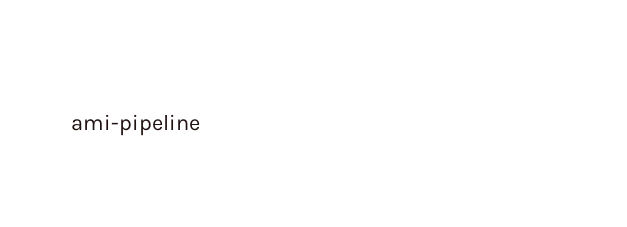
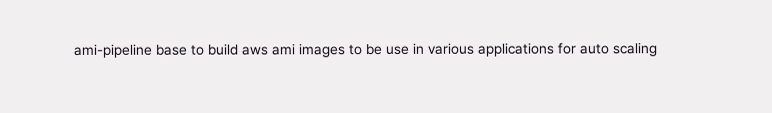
- ami-pipeline
+ ami-pipeline base to build aws ami images to be use in various applications for auto scaling

